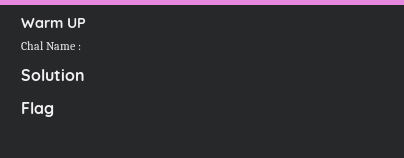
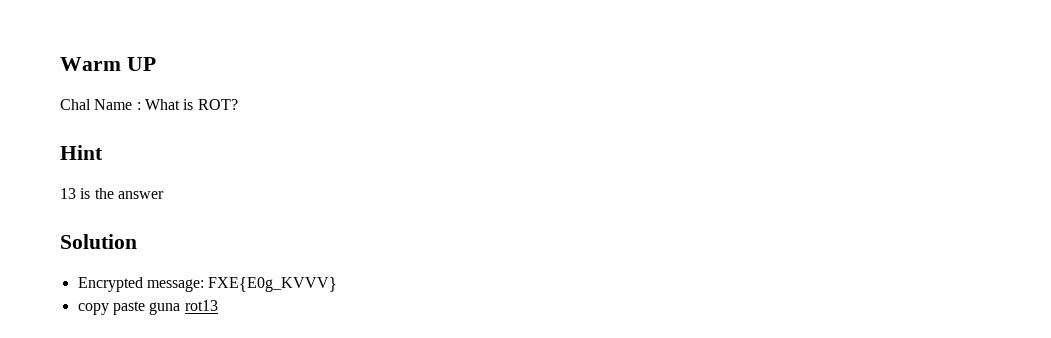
- Chal Name :
+ Chal Name : What is ROT?
+ Hint
+ 13 is the answer
  Solution
- Flag
+ Encrypted message: FXE{E0g_KVVV}
+ copy paste guna rot13

